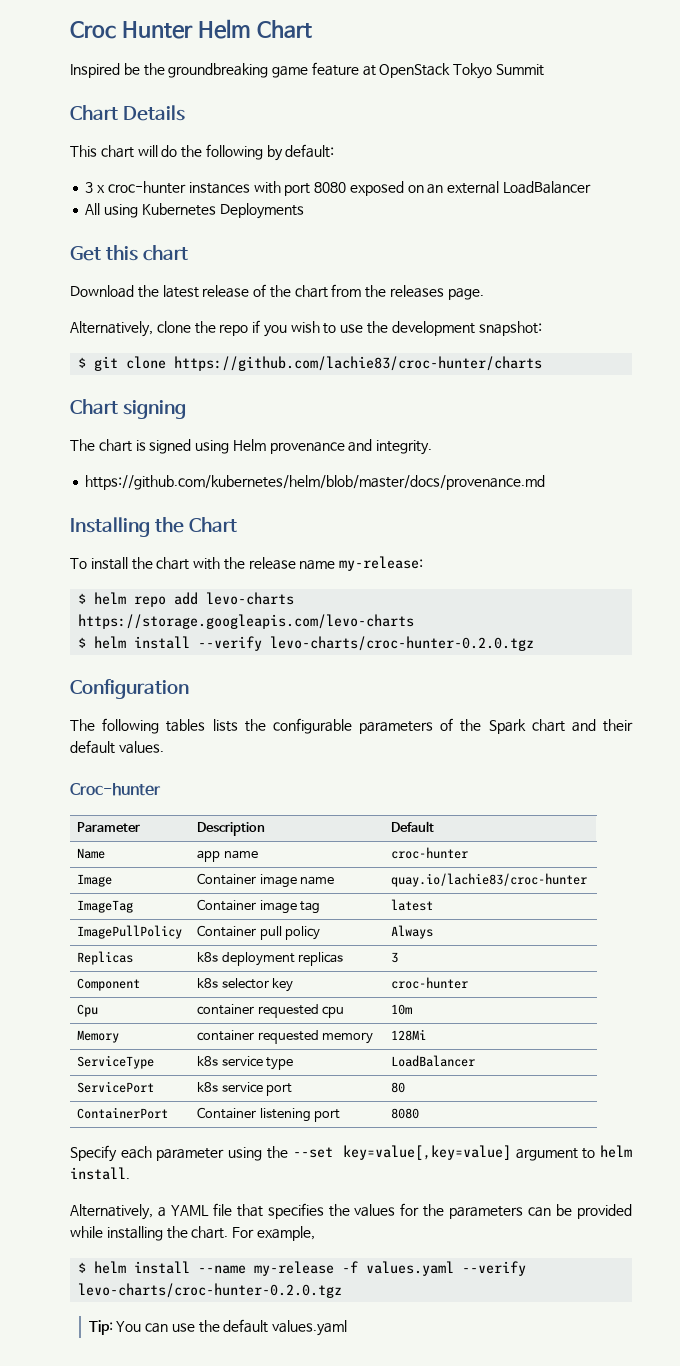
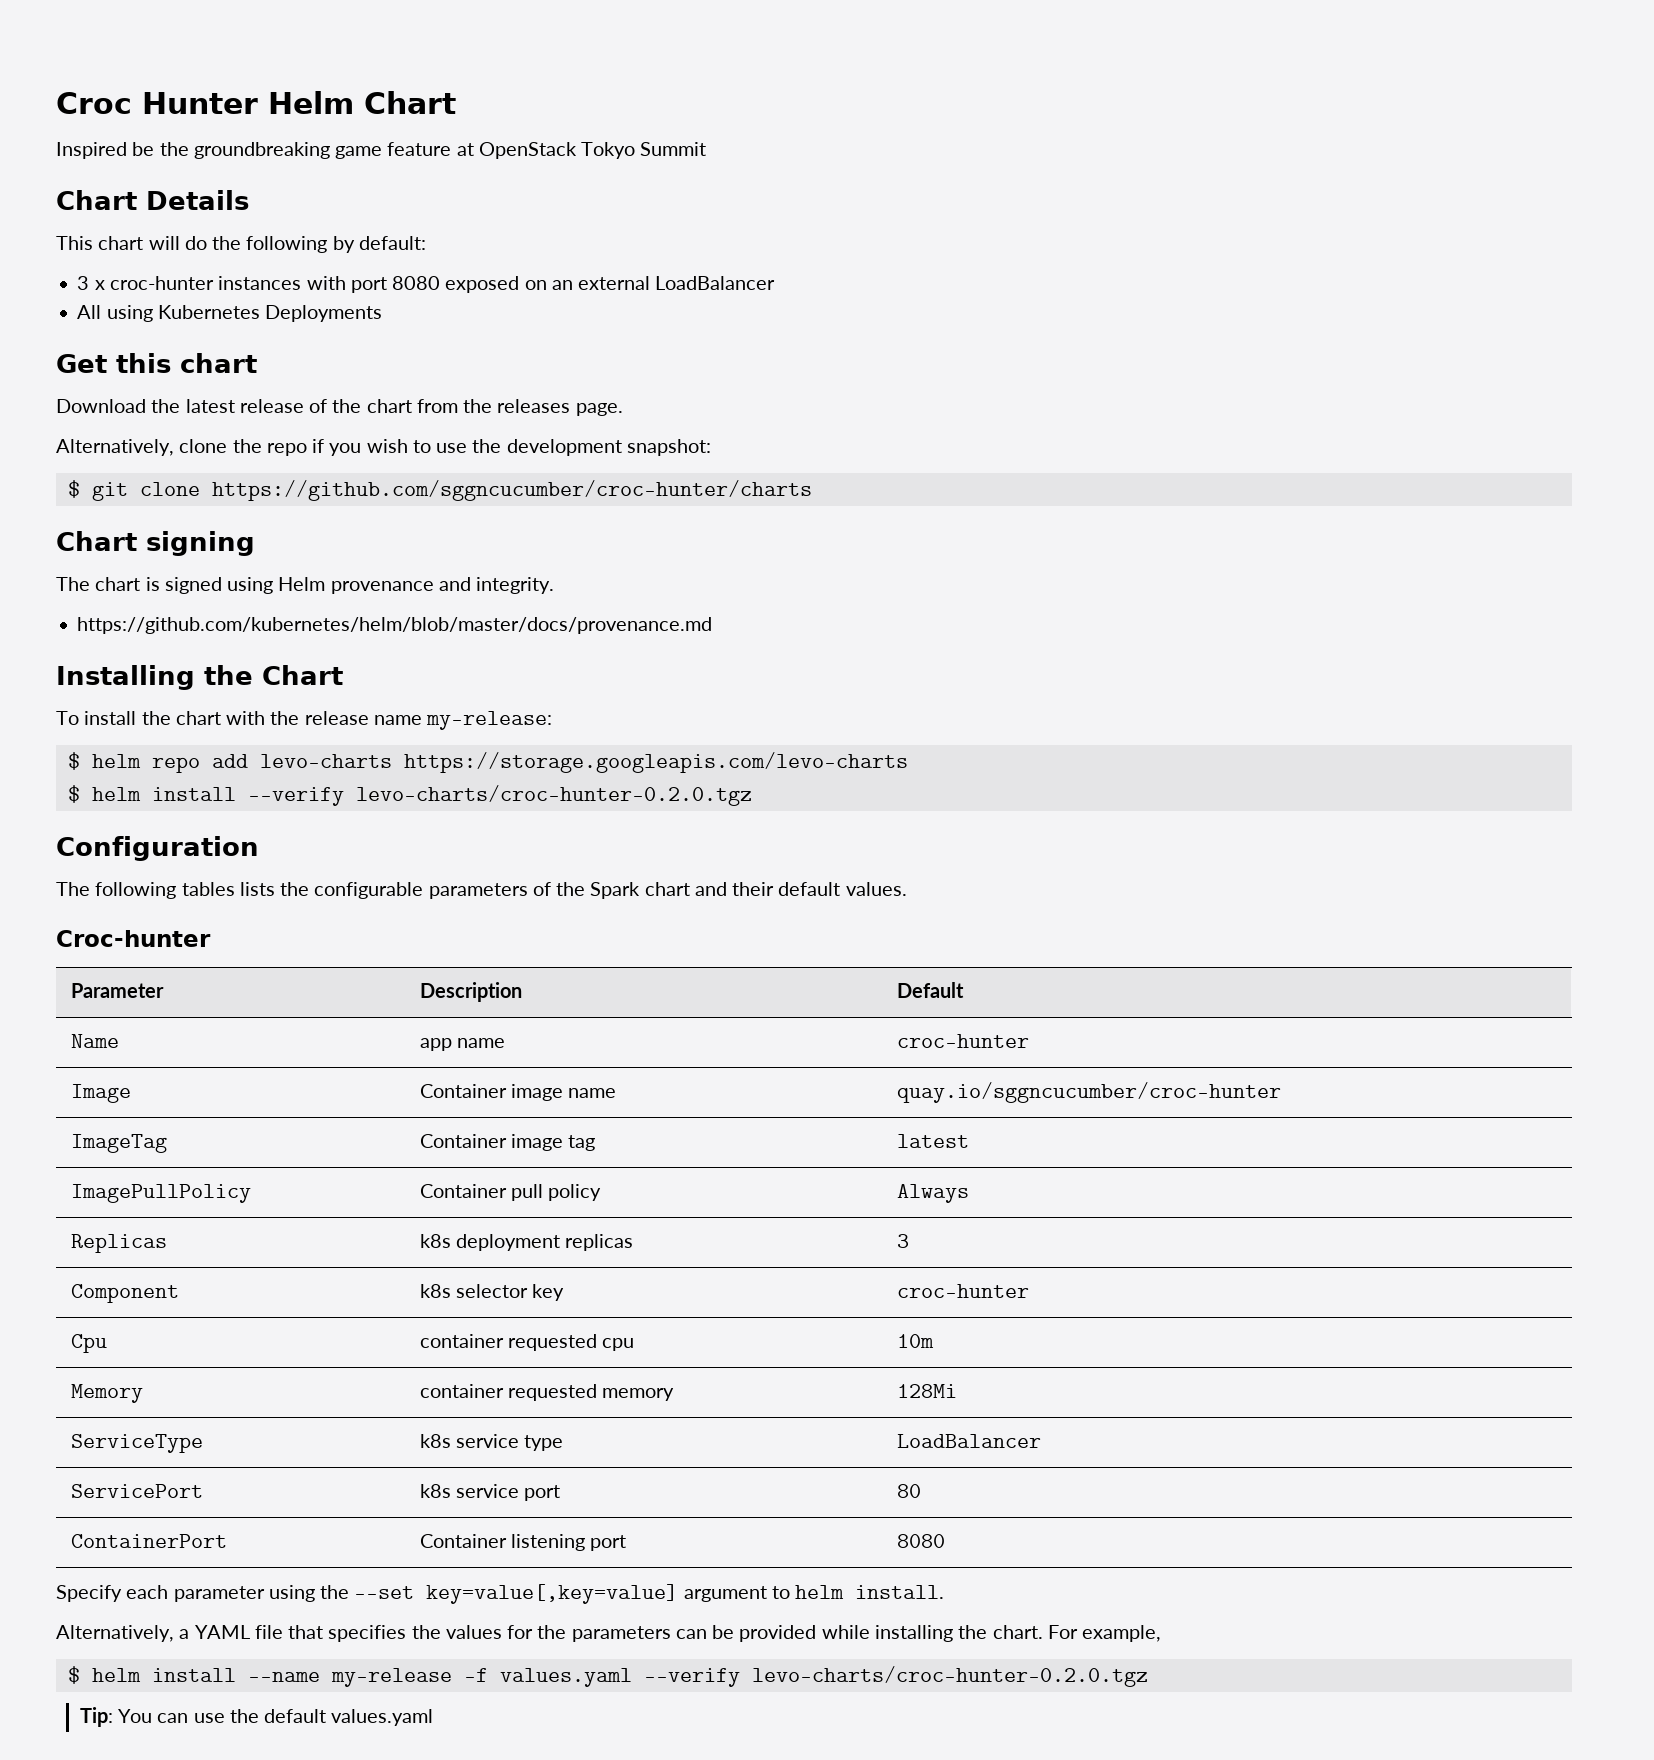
- $ git clone https://github.com/lachie83/croc-hunter/charts
+ $ git clone https://github.com/sggncucumber/croc-hunter/charts
- Image | Container image name | quay.io/lachie83/croc-hunter
+ Image | Container image name | quay.io/sggncucumber/croc-hunter

